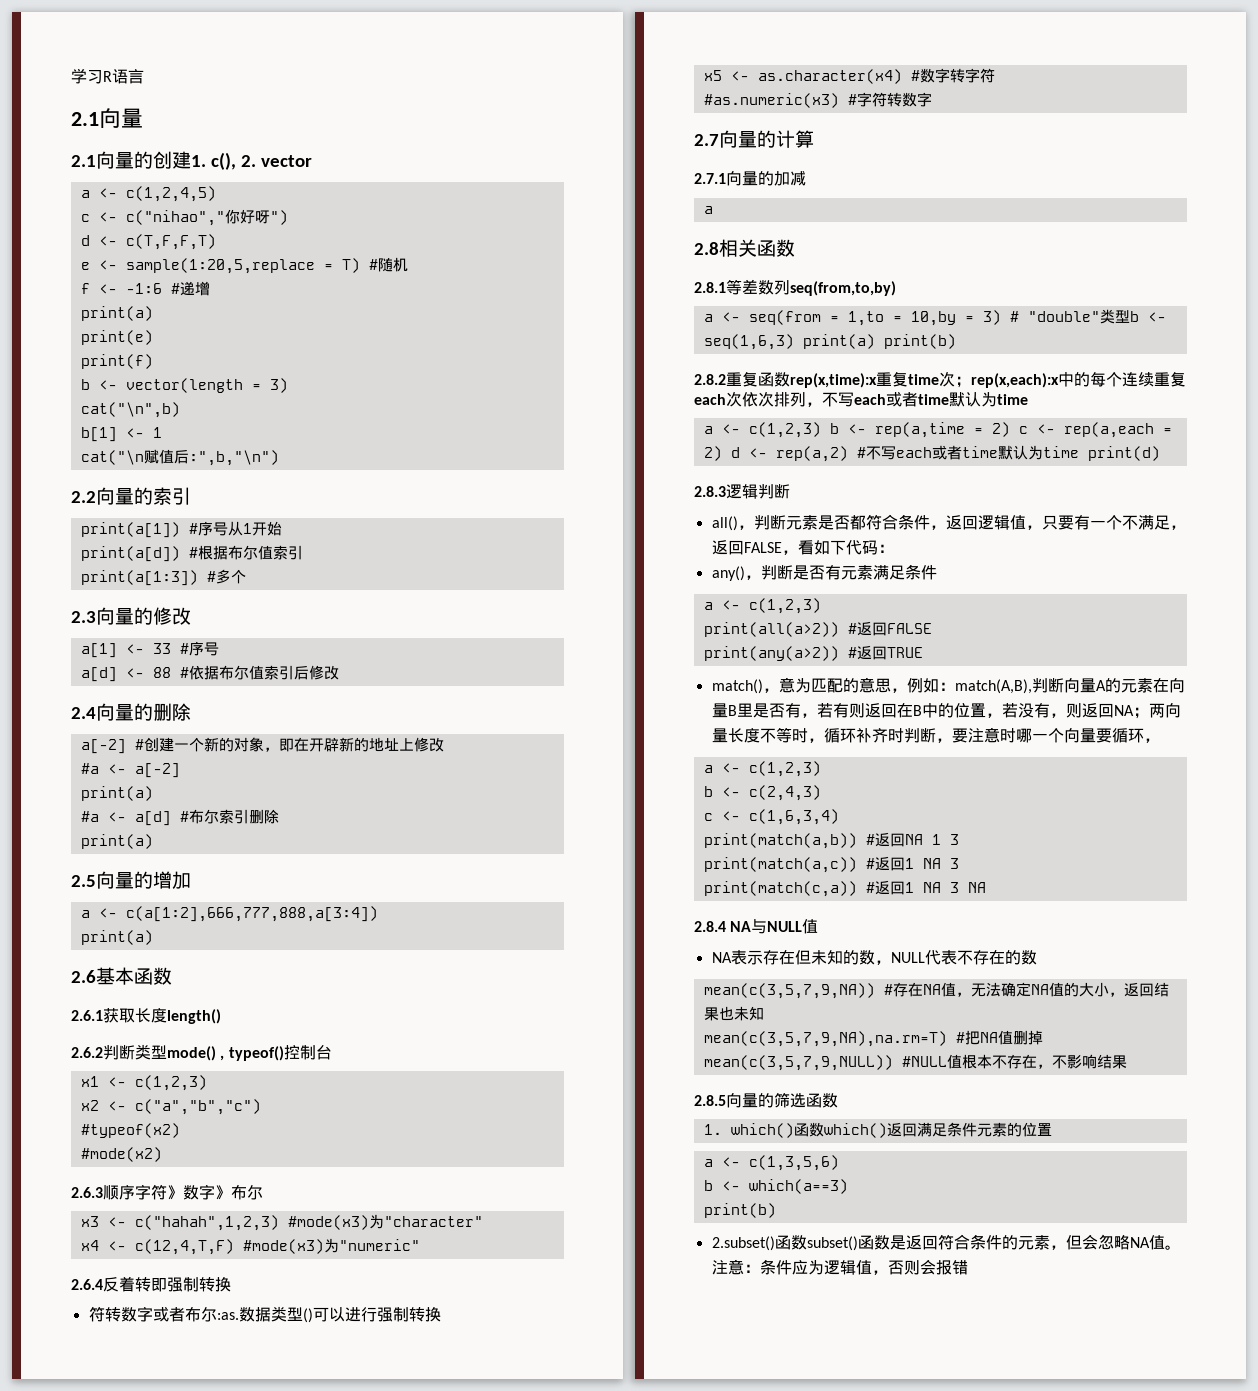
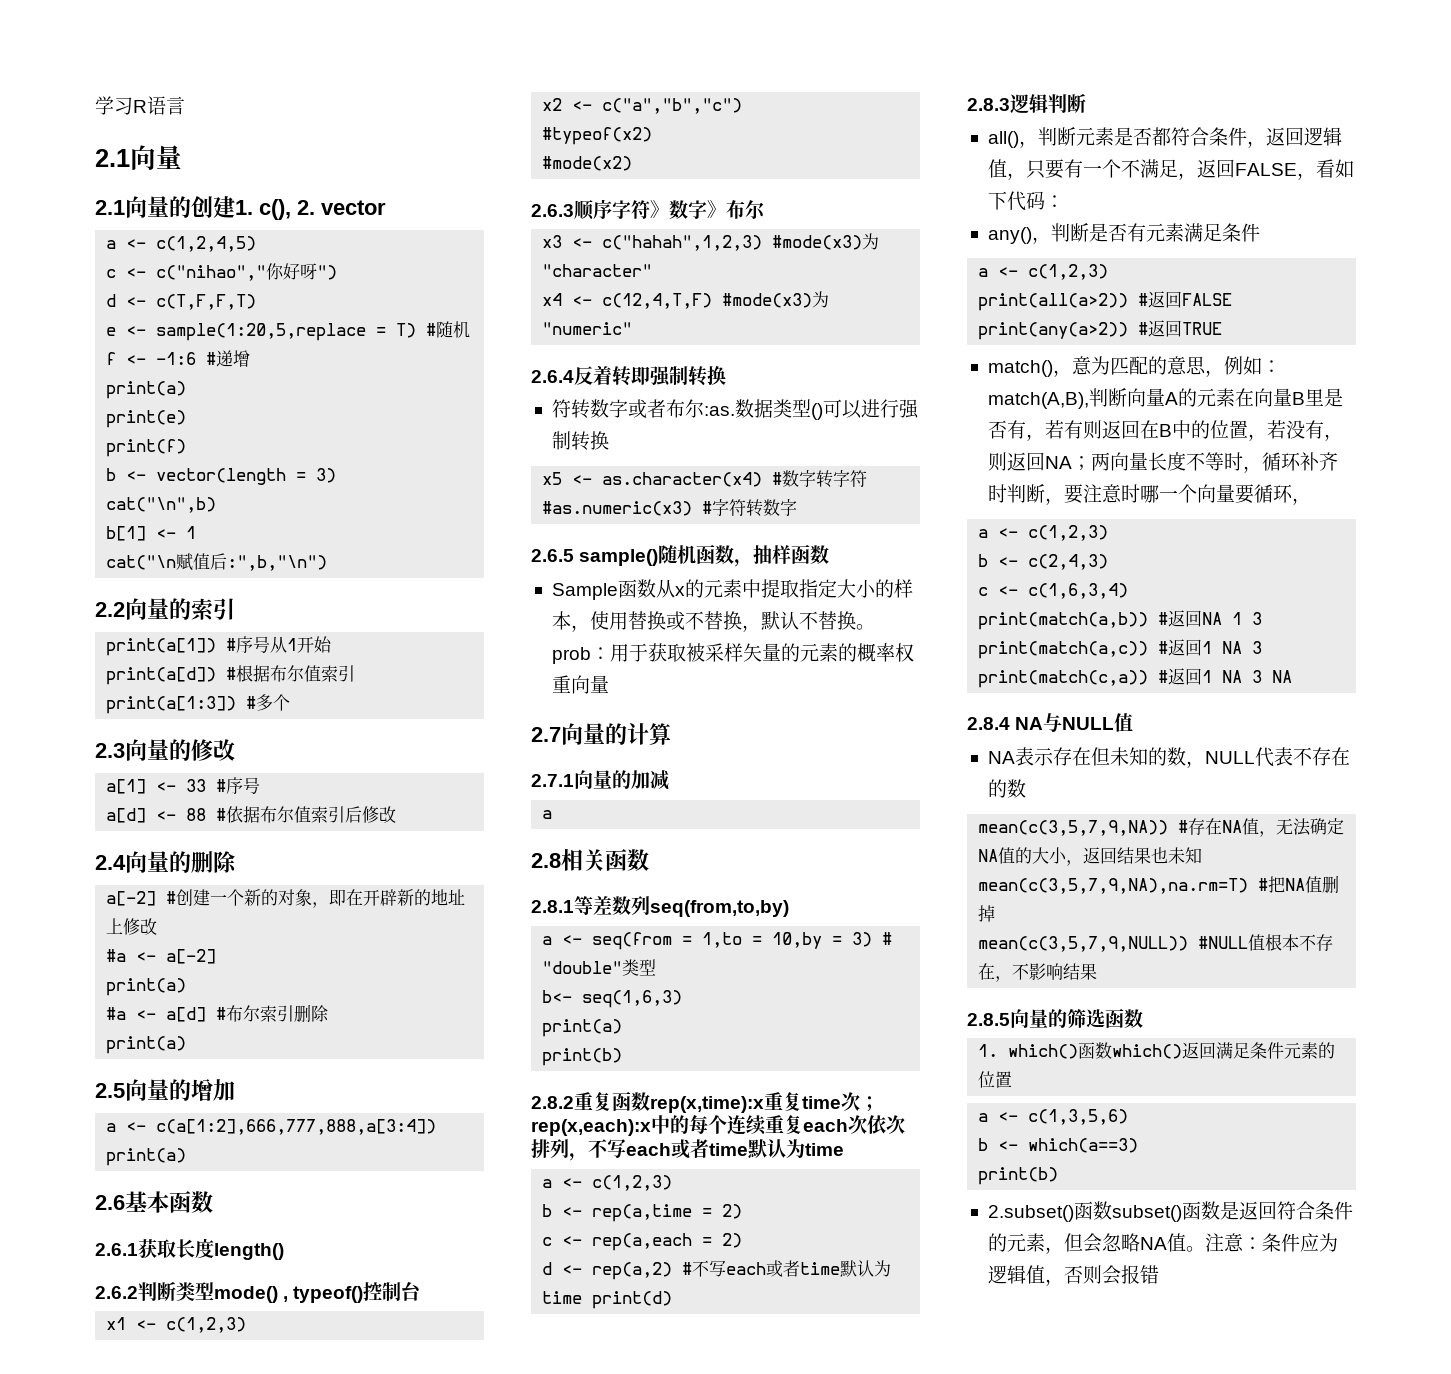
+ 2.6.5 sample()随机函数，抽样函数
+ Sample函数从x的元素中提取指定大小的样本，使用替换或不替换，默认不替换。prob：用于获取被采样矢量的元素的概率权重向量
- a <- seq(from = 1,to = 10,by = 3) # "double"类型b <- seq(1,6,3) print(a) print(b)
+ a <- seq(from = 1,to = 10,by = 3) # "double"类型
+ b<- seq(1,6,3)
+ print(a)
+ print(b)
  2.8.2重复函数rep(x,time):x重复time次；rep(x,each):x中的每个连续重复each次依次排列，不写each或者time默认为time
- a <- c(1,2,3) b <- rep(a,time = 2) c <- rep(a,each = 2) d <- rep(a,2) #不写each或者time默认为time print(d)
+ a <- c(1,2,3)
+ b <- rep(a,time = 2)
+ c <- rep(a,each = 2)
+ d <- rep(a,2) #不写each或者time默认为time print(d)

